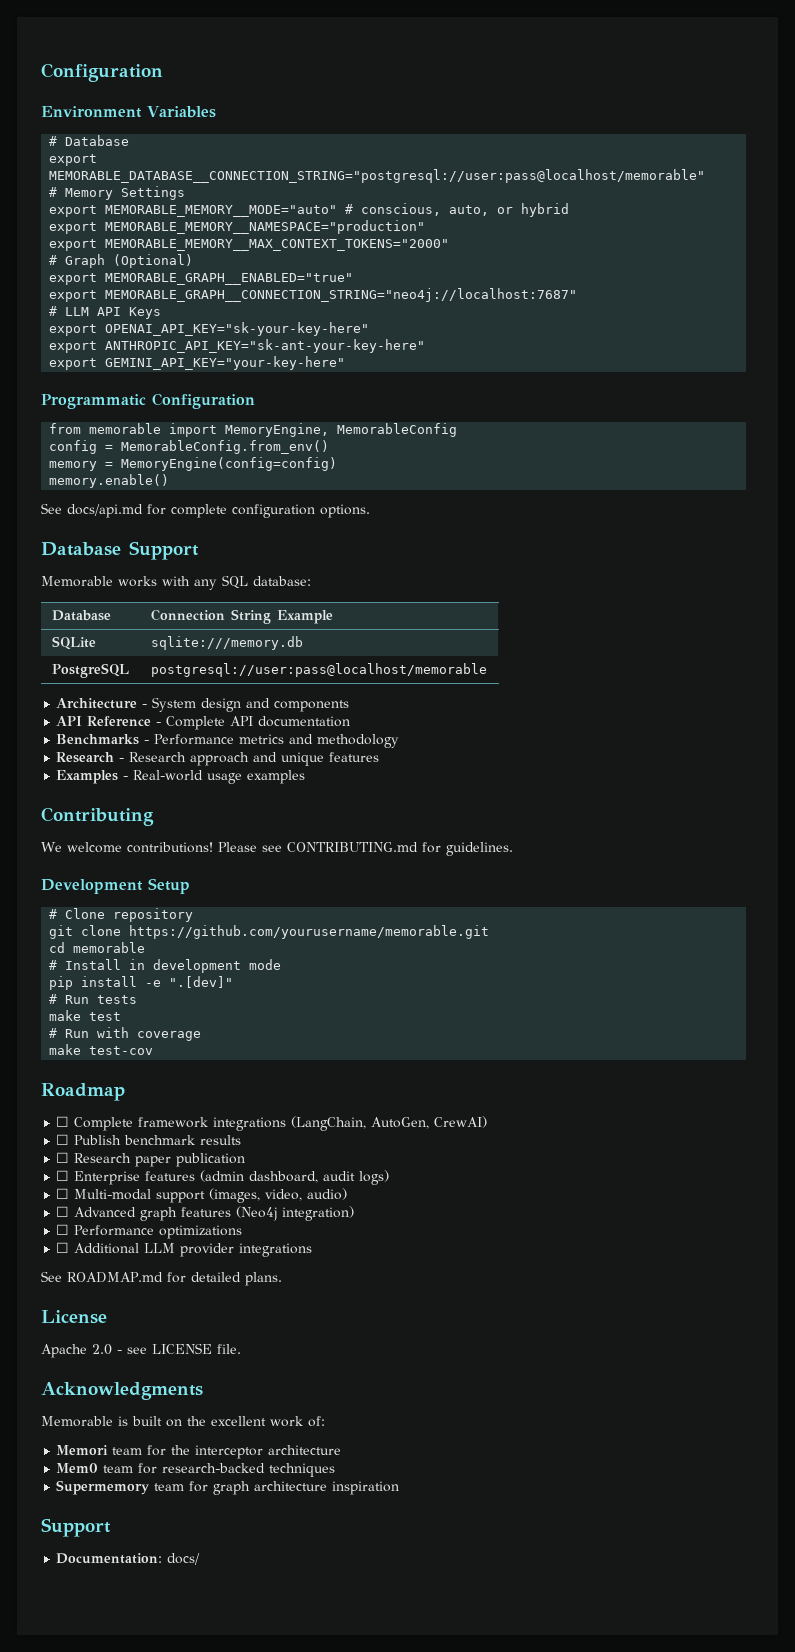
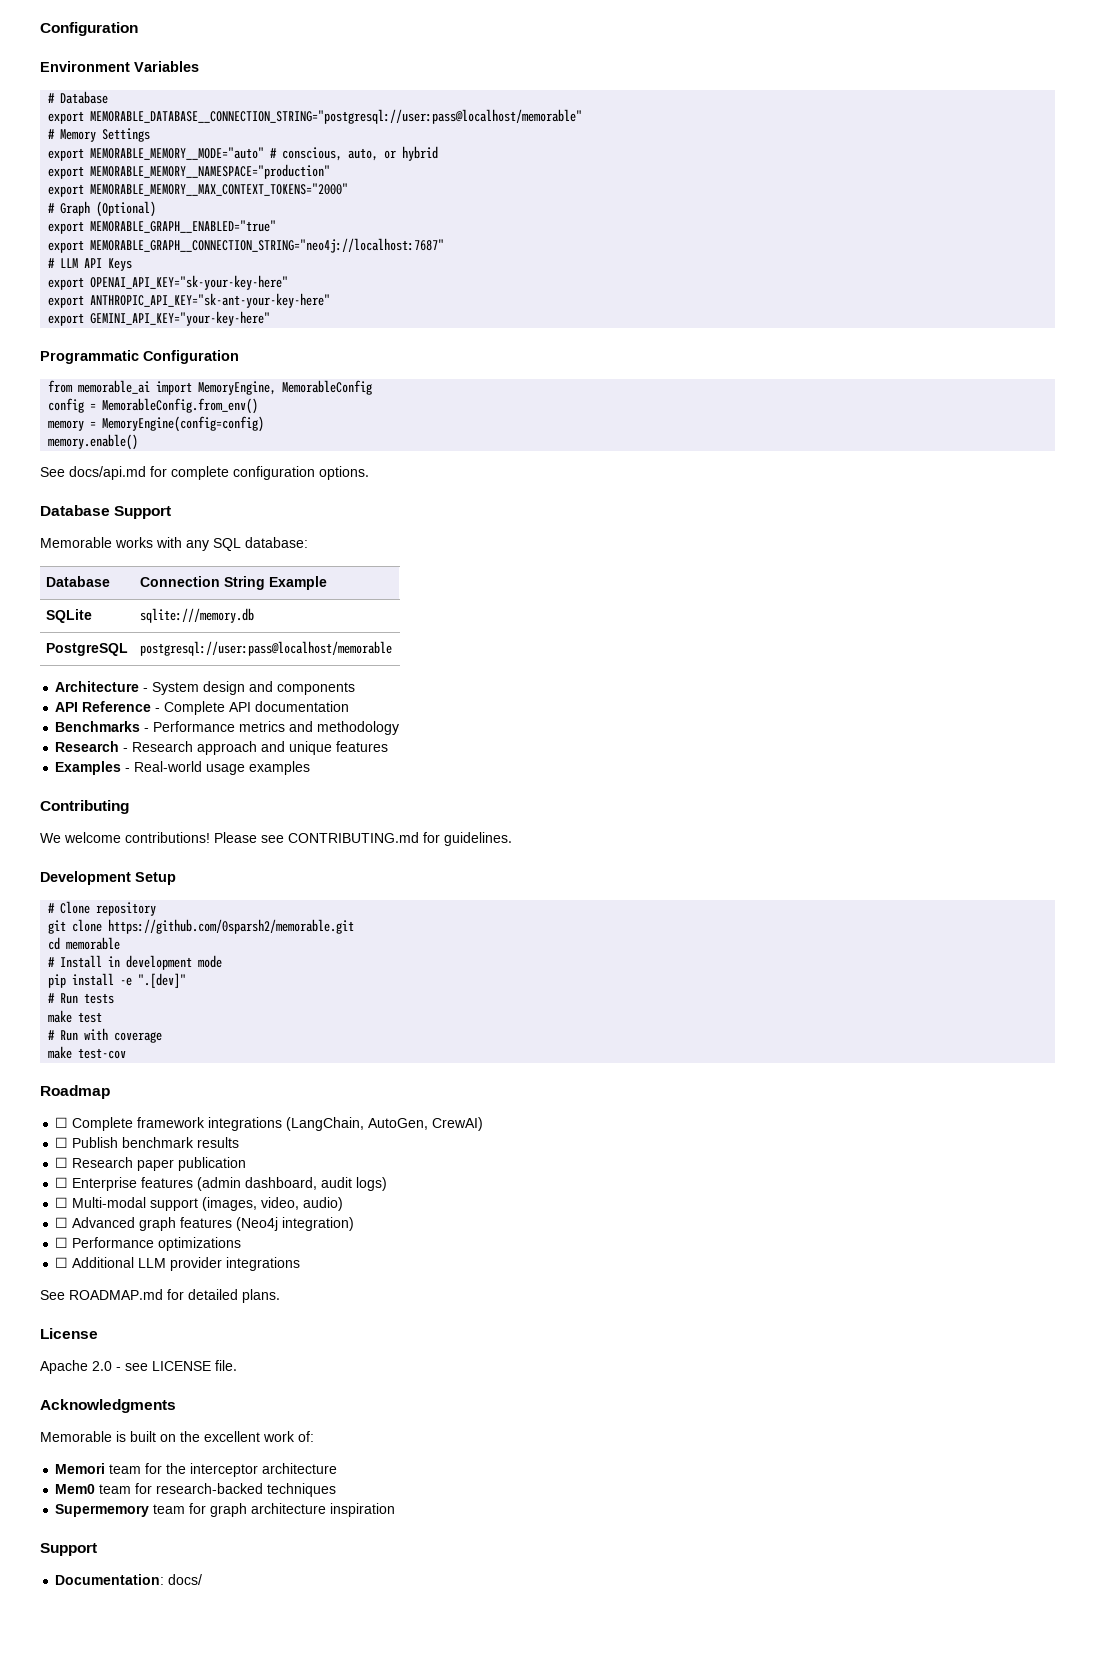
- from memorable import MemoryEngine, MemorableConfig
+ from memorable_ai import MemoryEngine, MemorableConfig
- git clone https://github.com/yourusername/memorable.git
+ git clone https://github.com/0sparsh2/memorable.git

